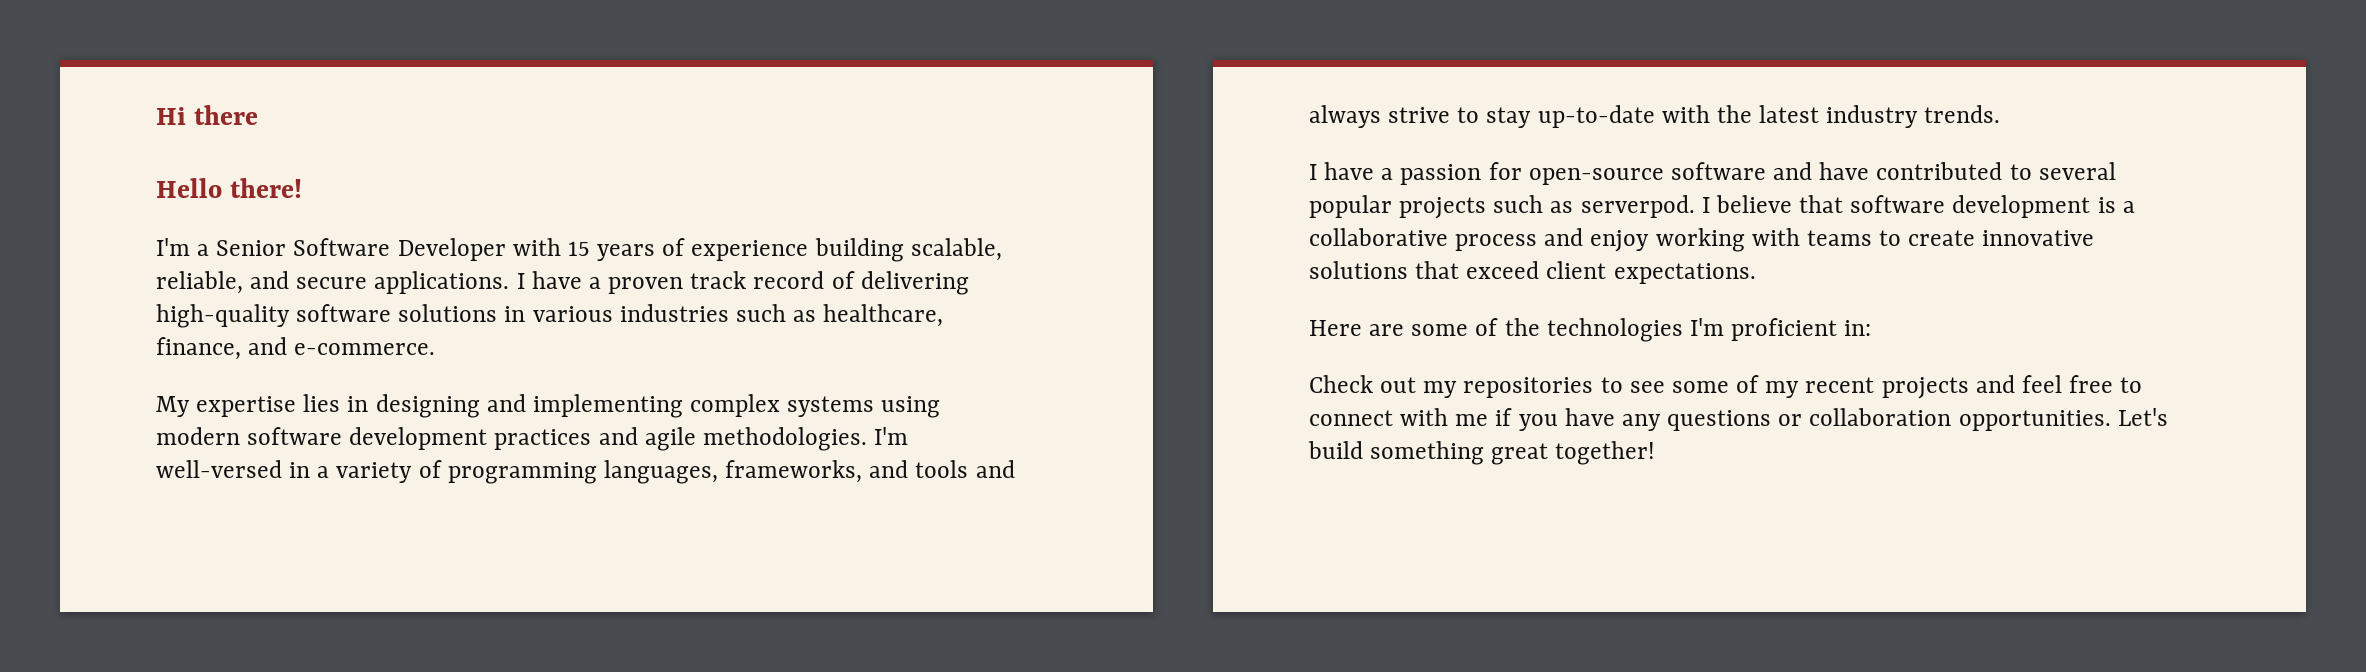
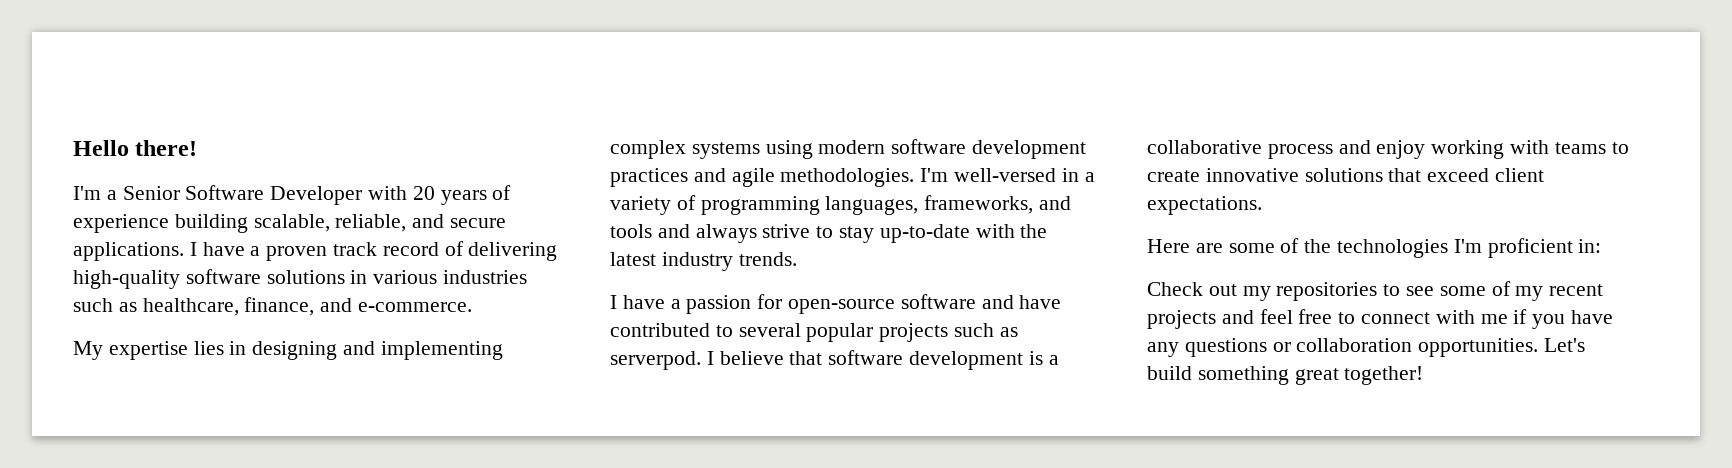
- Hi there
- I'm a Senior Software Developer with 15 years of experience building scalable, reliable, and secure applications.
+ I'm a Senior Software Developer with 20 years of experience building scalable, reliable, and secure applications.

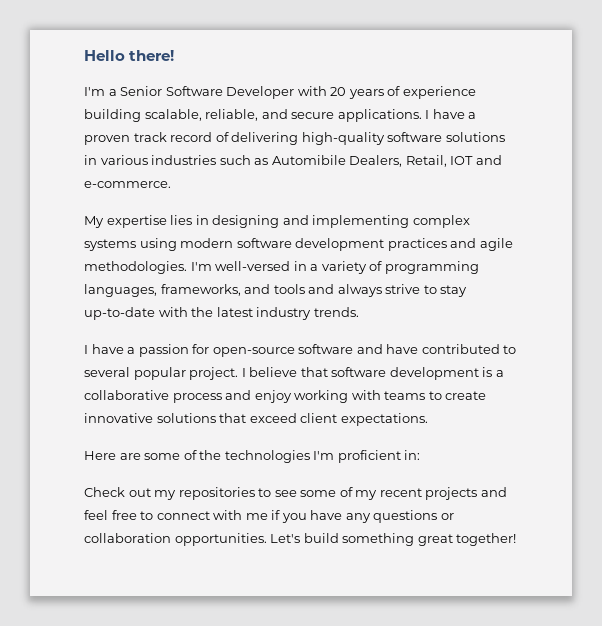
- I have a proven track record of delivering high-quality software solutions in various industries such as healthcare, finance, and e-commerce.
+ I have a proven track record of delivering high-quality software solutions in various industries such as Automibile Dealers, Retail, IOT and e-commerce.
- I have a passion for open-source software and have contributed to several popular projects such as serverpod.
+ I have a passion for open-source software and have contributed to several popular project.

